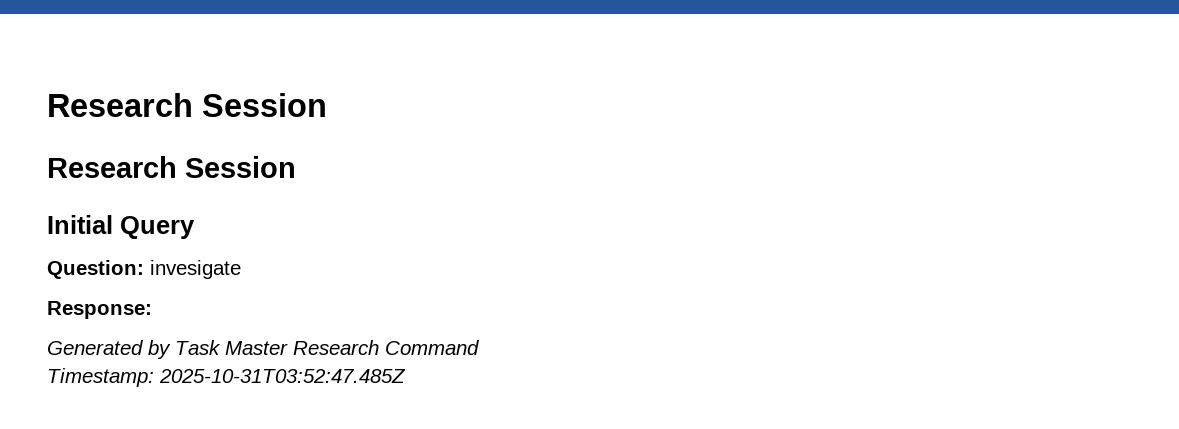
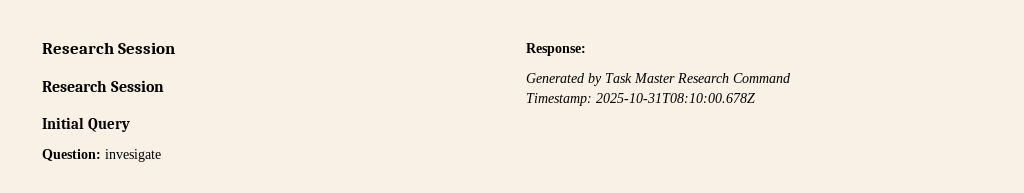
- Timestamp: 2025-10-31T03:52:47.485Z
+ Timestamp: 2025-10-31T08:10:00.678Z

